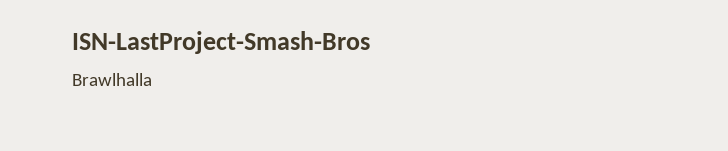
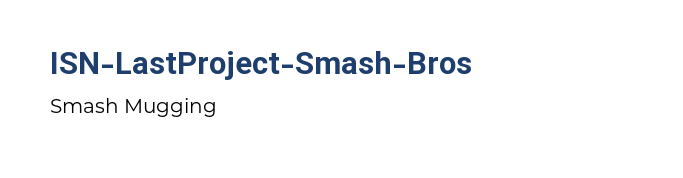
- Brawlhalla
+ Smash Mugging

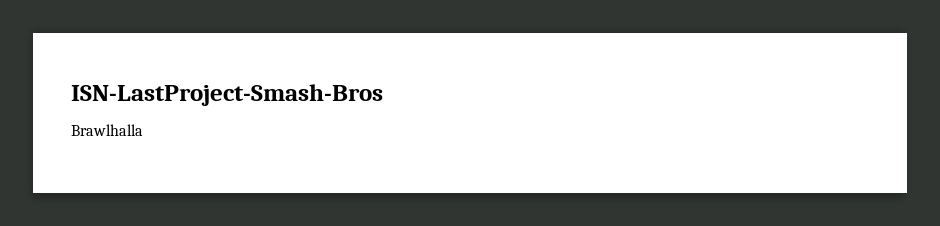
- Smash Mugging
+ Brawlhalla

